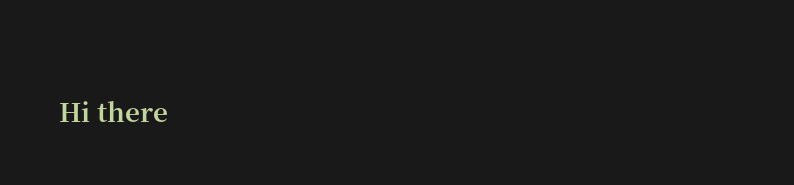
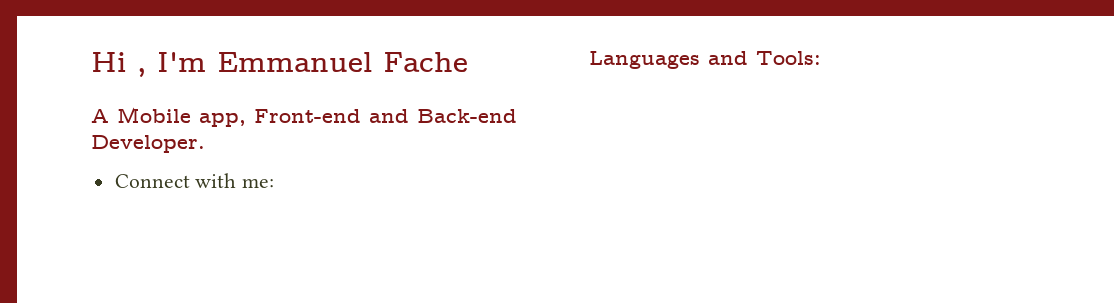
- Hi there
+ Hi , I'm Emmanuel Fache
+ A Mobile app, Front-end and Back-end Developer.
+ Connect with me:
+ Languages and Tools:

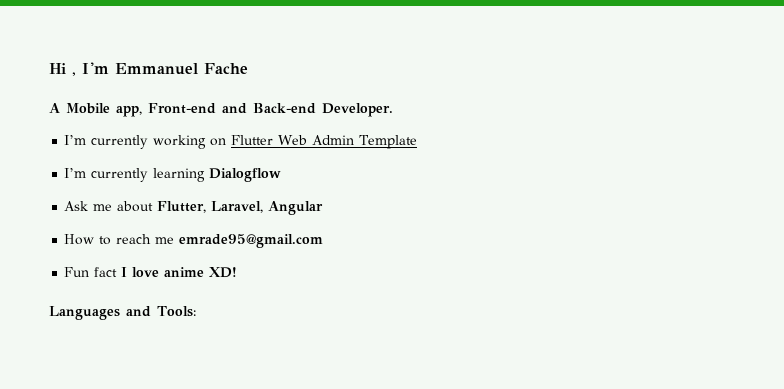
- Connect with me:
+ I’m currently working on Flutter Web Admin Template
+ I’m currently learning Dialogflow
+ Ask me about Flutter, Laravel, Angular
+ How to reach me emrade95@gmail.com
+ Fun fact I love anime XD!

